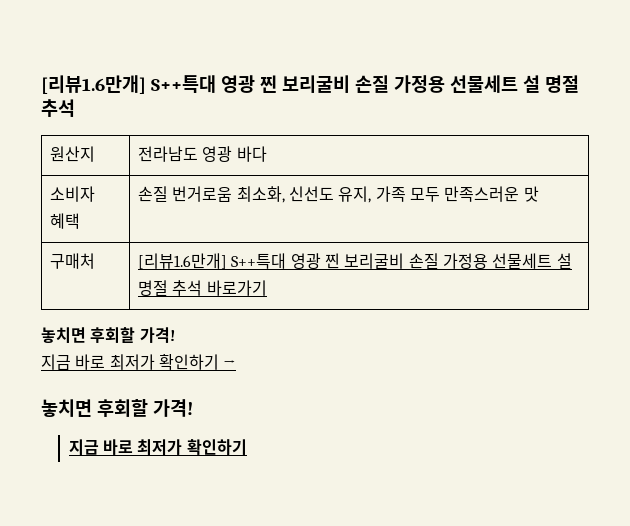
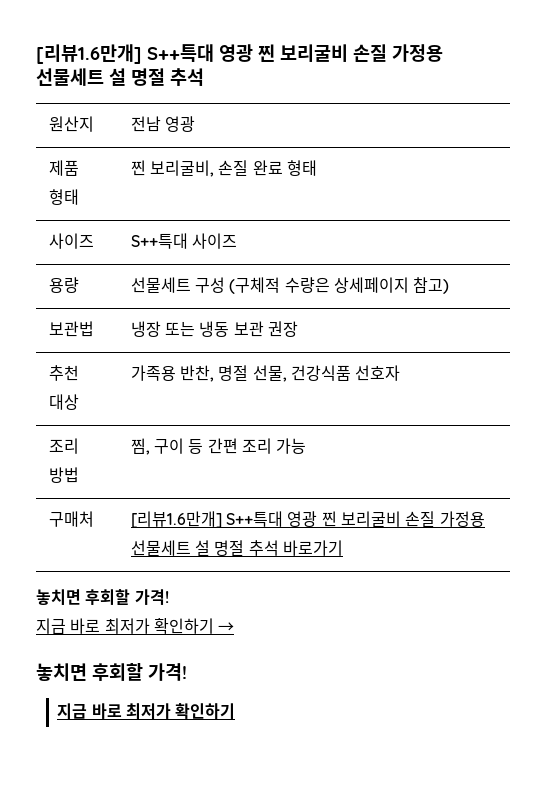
- 원산지 | 전라남도 영광 바다
- 소비자 혜택 | 손질 번거로움 최소화, 신선도 유지, 가족 모두 만족스러운 맛
+ 원산지 | 전남 영광
+ 제품 형태 | 찐 보리굴비, 손질 완료 형태
+ 사이즈 | S++특대 사이즈
+ 용량 | 선물세트 구성 (구체적 수량은 상세페이지 참고)
+ 보관법 | 냉장 또는 냉동 보관 권장
+ 추천 대상 | 가족용 반찬, 명절 선물, 건강식품 선호자
+ 조리 방법 | 찜, 구이 등 간편 조리 가능

